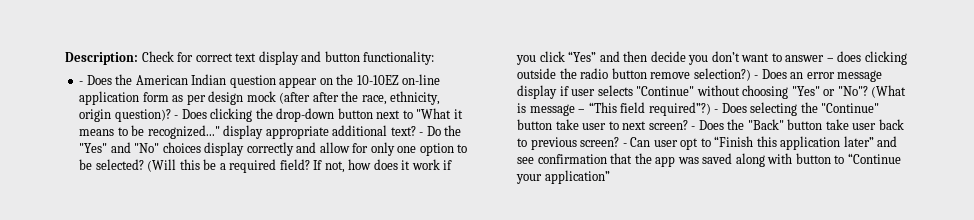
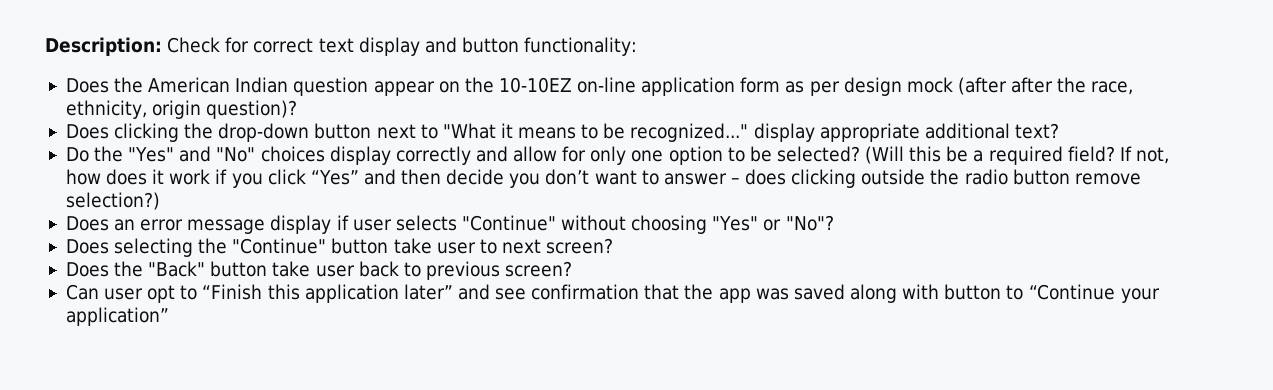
- - Does the American Indian question appear on the 10-10EZ on-line application form as per design mock (after after the race, ethnicity, origin question)? - Does clicking the drop-down button next to "What it means to be recognized..." display appropriate additional text? - Do the "Yes" and "No" choices display correctly and allow for only one option to be selected?
+ Does the American Indian question appear on the 10-10EZ on-line application form as per design mock (after after the race, ethnicity, origin question)?
+ Does clicking the drop-down button next to "What it means to be recognized..." display appropriate additional text?
+ Do the "Yes" and "No" choices display correctly and allow for only one option to be selected?
- If not, how does it work if you click “Yes” and then decide you don’t want to answer – does clicking outside the radio button remove selection?) - Does an error message display if user selects "Continue" without choosing "Yes" or "No"? (What is message – “This field required”?) - Does selecting the "Continue" button take user to next screen? - Does the "Back" button take user back to previous screen? - Can user opt to “Finish this application later” and see confirmation that the app was saved along with button to “Continue your application”
+ If not, how does it work if you click “Yes” and then decide you don’t want to answer – does clicking outside the radio button remove selection?)
+ Does an error message display if user selects "Continue" without choosing "Yes" or "No"?
+ Does selecting the "Continue" button take user to next screen?
+ Does the "Back" button take user back to previous screen?
+ Can user opt to “Finish this application later” and see confirmation that the app was saved along with button to “Continue your application”

